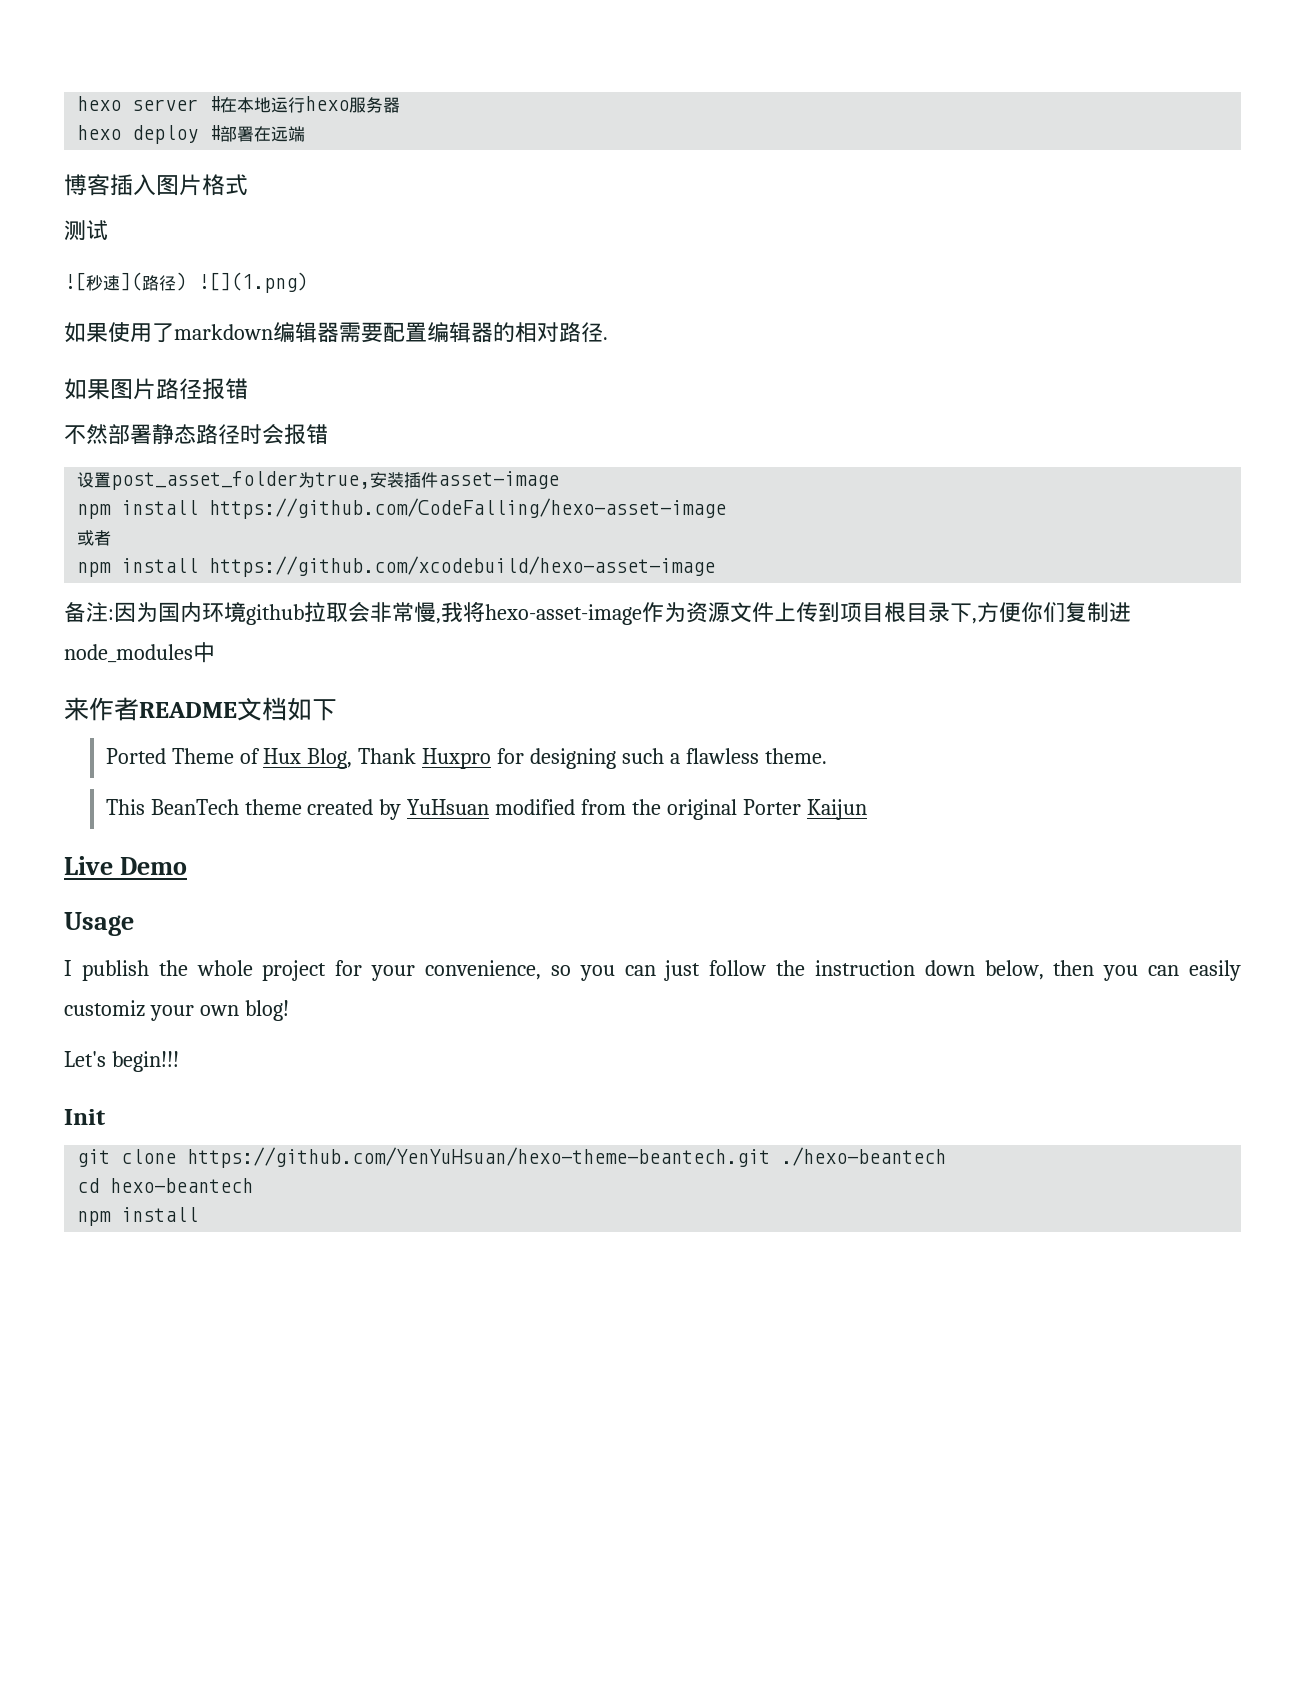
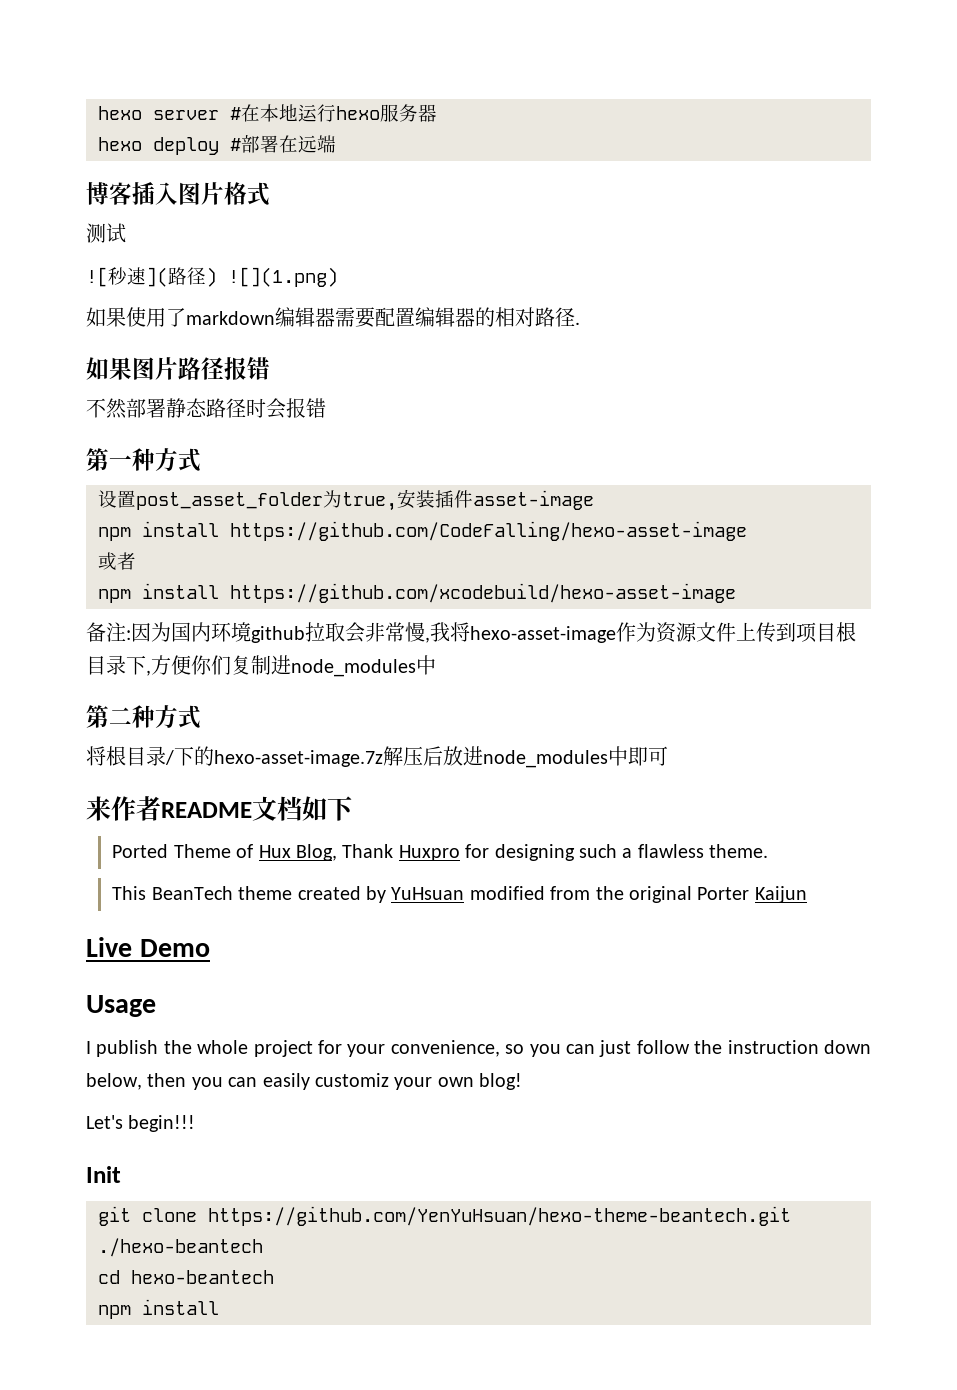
+ 第一种方式
+ 第二种方式
+ 将根目录/下的hexo-asset-image.7z解压后放进node_modules中即可

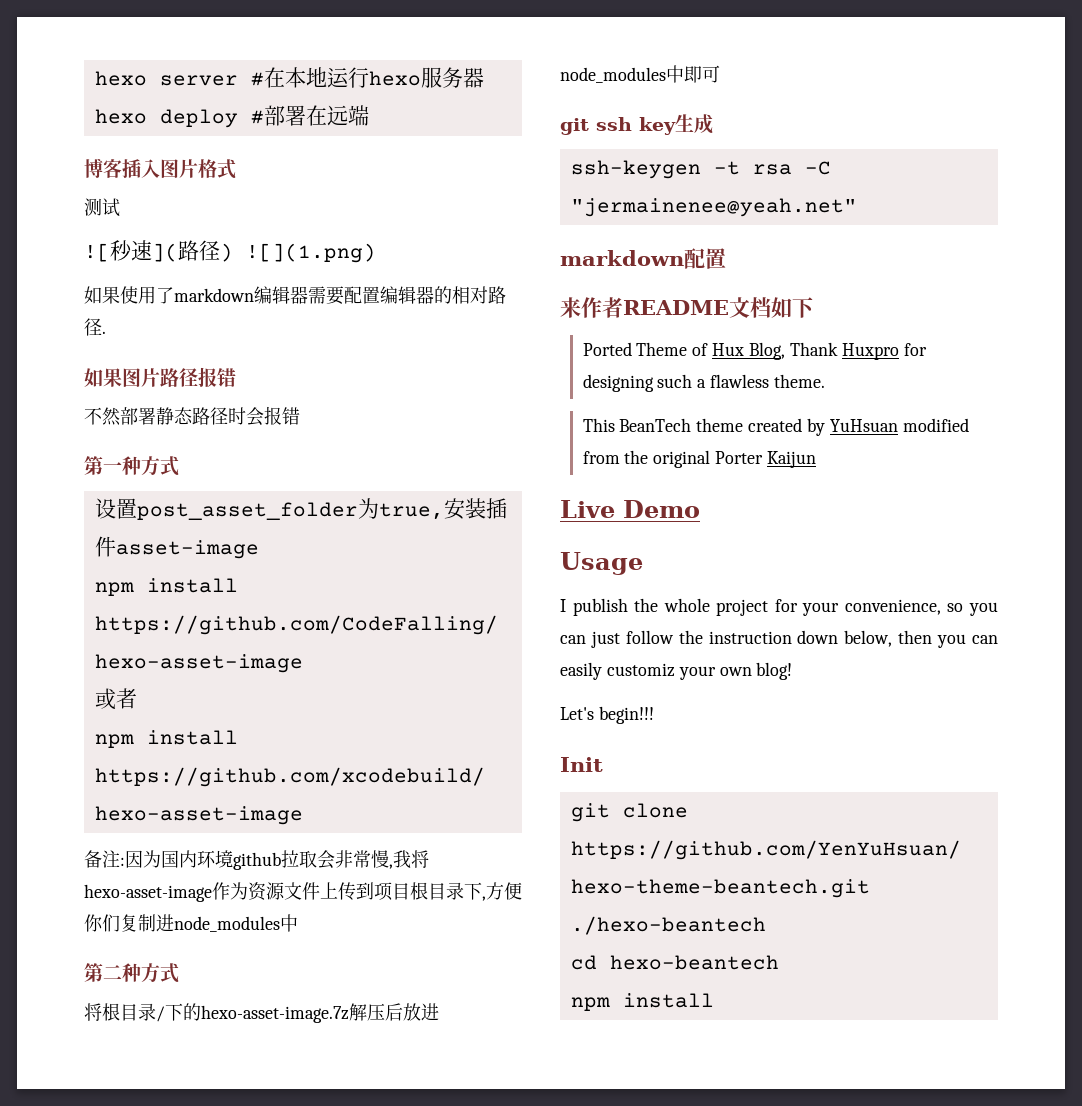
+ git ssh key生成
+ ssh-keygen -t rsa -C "jermainenee@yeah.net"
+ markdown配置

